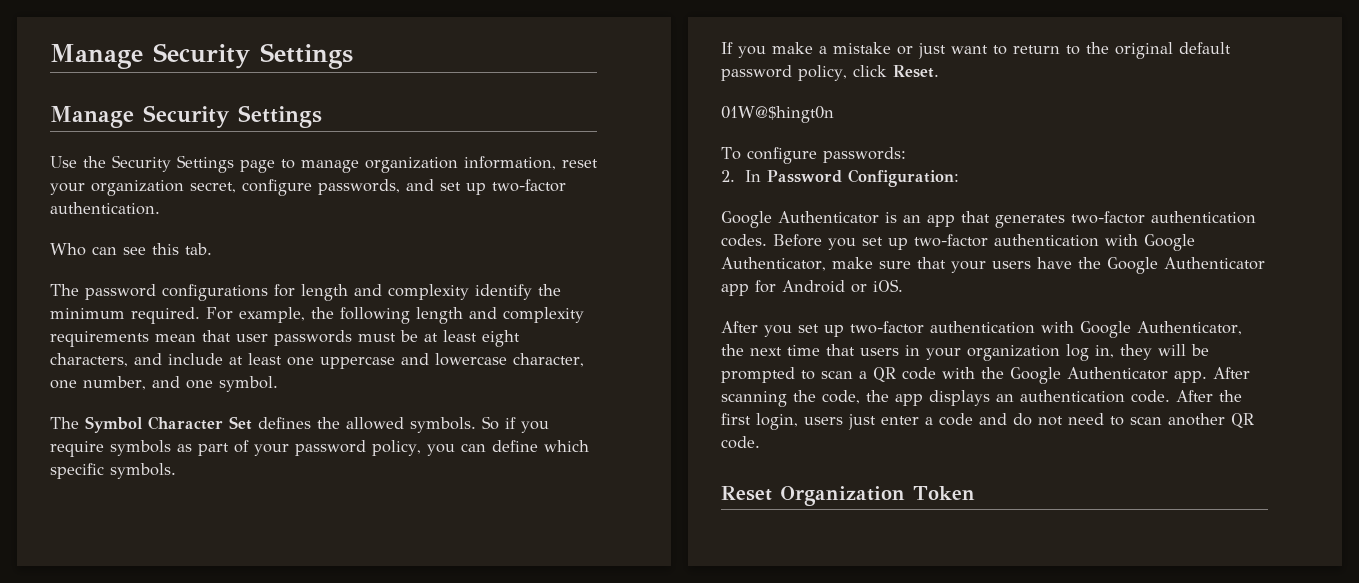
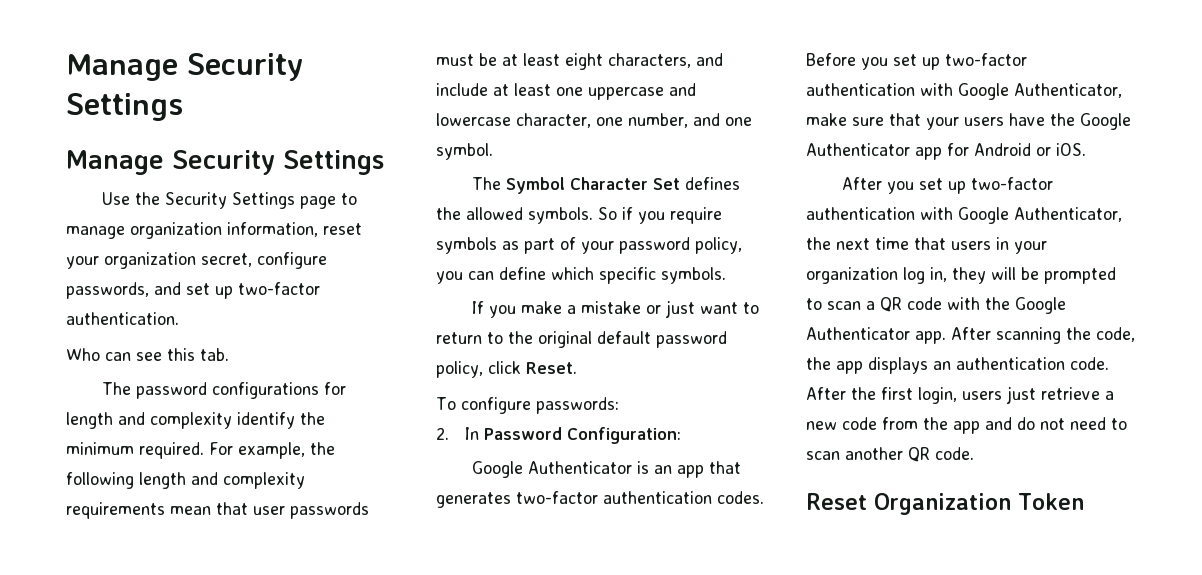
- 01W@$hingt0n
- After the first login, users just enter a code and do not need to scan another QR code.
+ After the first login, users just retrieve a new code from the app and do not need to scan another QR code.

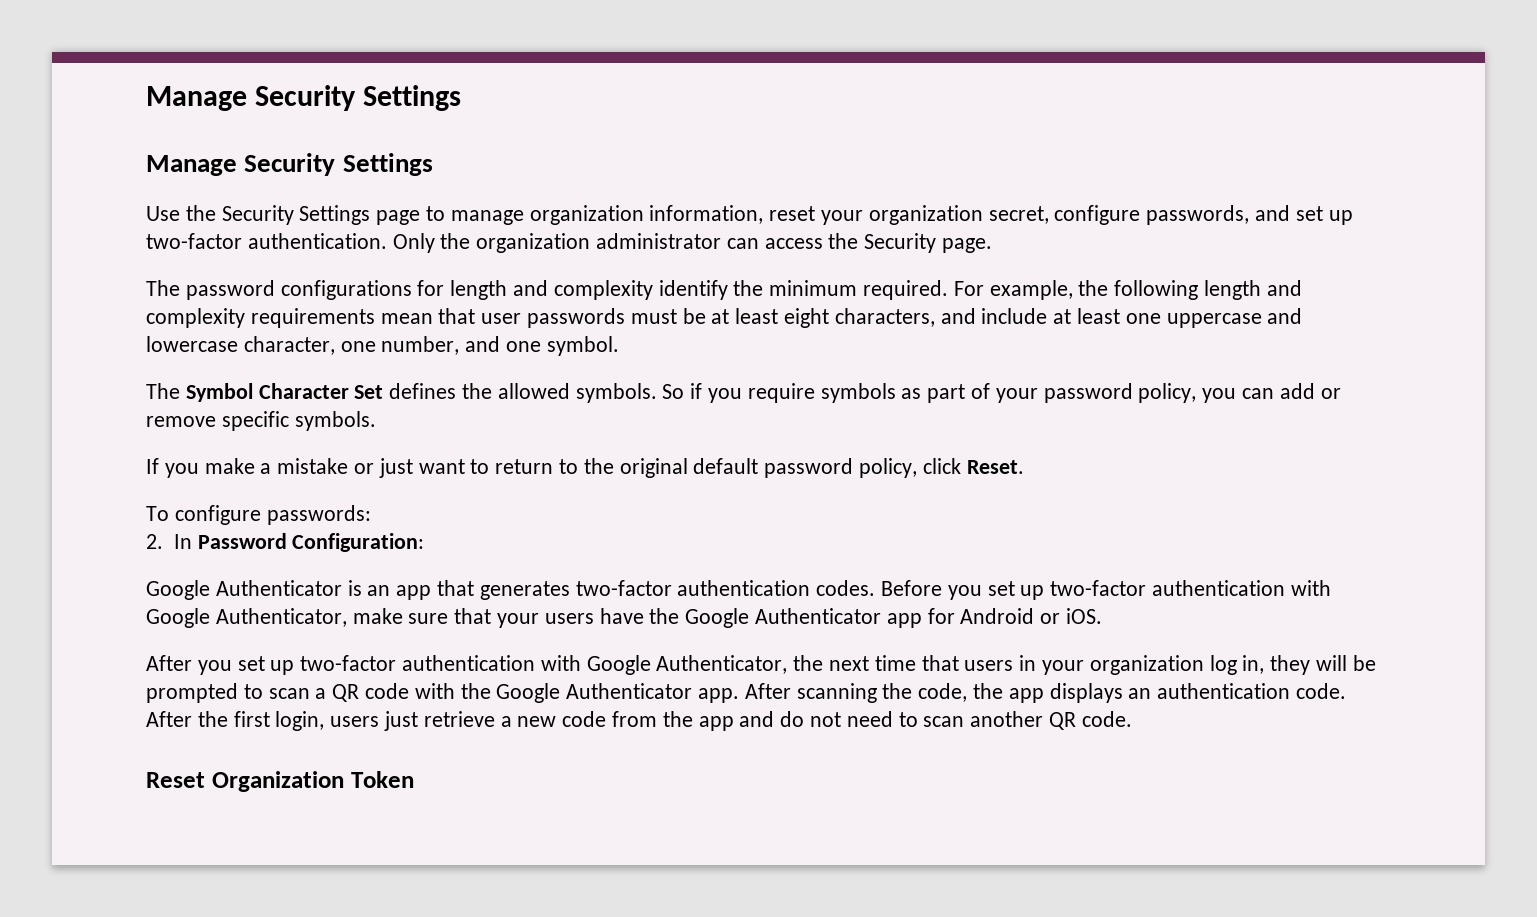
- Use the Security Settings page to manage organization information, reset your organization secret, configure passwords, and set up two-factor authentication.
- Who can see this tab.
+ Use the Security Settings page to manage organization information, reset your organization secret, configure passwords, and set up two-factor authentication. Only the organization administrator can access the Security page.
- So if you require symbols as part of your password policy, you can define which specific symbols.
+ So if you require symbols as part of your password policy, you can add or remove specific symbols.

